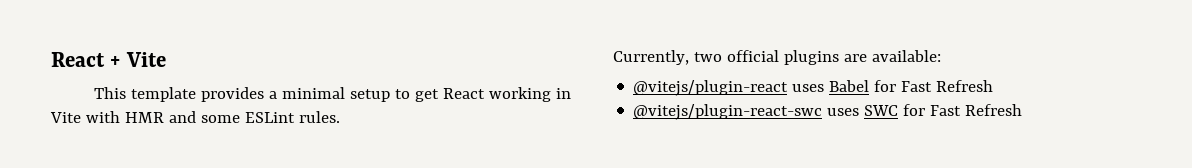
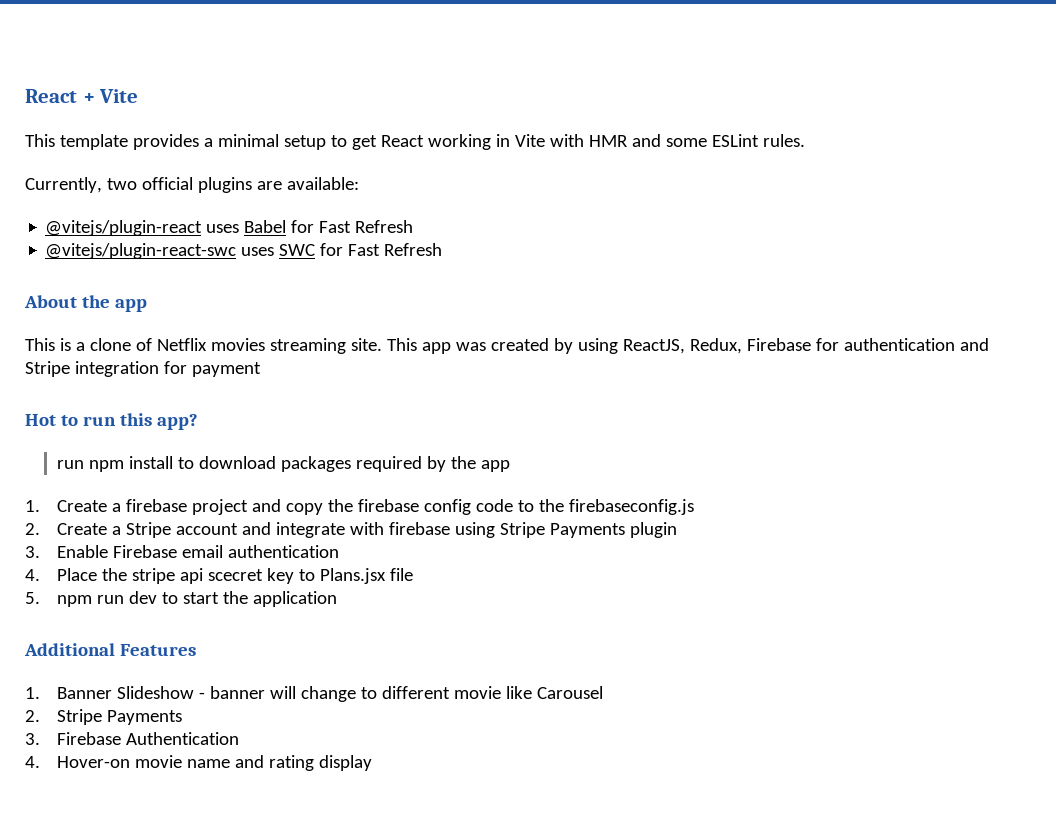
+ About the app
+ This is a clone of Netflix movies streaming site. This app was created by using ReactJS, Redux, Firebase for authentication and Stripe integration for payment
+ Hot to run this app?
+ run npm install to download packages required by the app
+ 1. Create a firebase project and copy the firebase config code to the firebaseconfig.js
+ 2. Create a Stripe account and integrate with firebase using Stripe Payments plugin
+ 3. Enable Firebase email authentication
+ 4. Place the stripe api scecret key to Plans.jsx file
+ 5. npm run dev to start the application
+ Additional Features
+ 1. Banner Slideshow - banner will change to different movie like Carousel
+ 2. Stripe Payments
+ 3. Firebase Authentication
+ 4. Hover-on movie name and rating display

